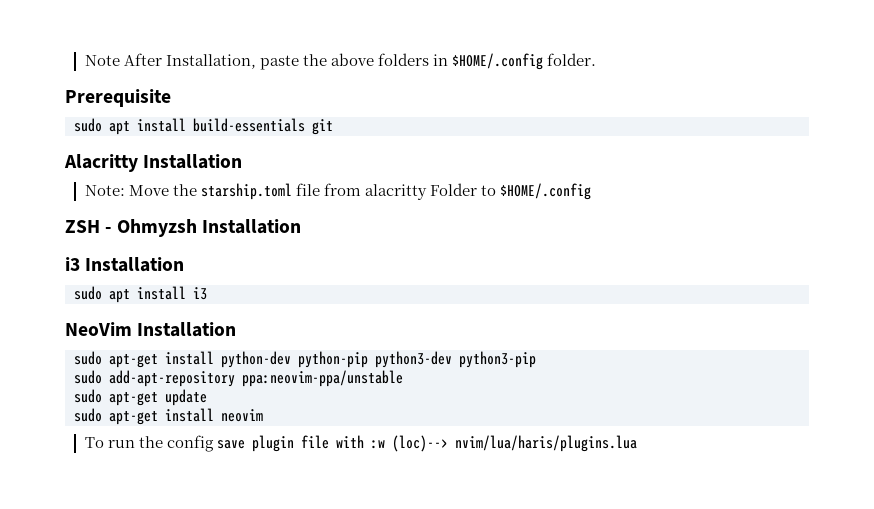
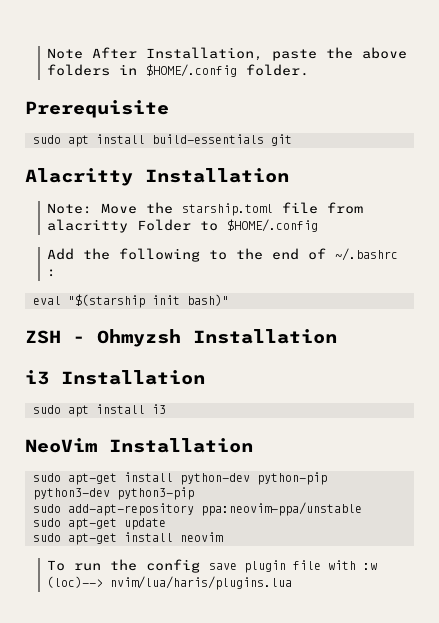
+ Add the following to the end of ~/.bashrc :
+ eval "$(starship init bash)"

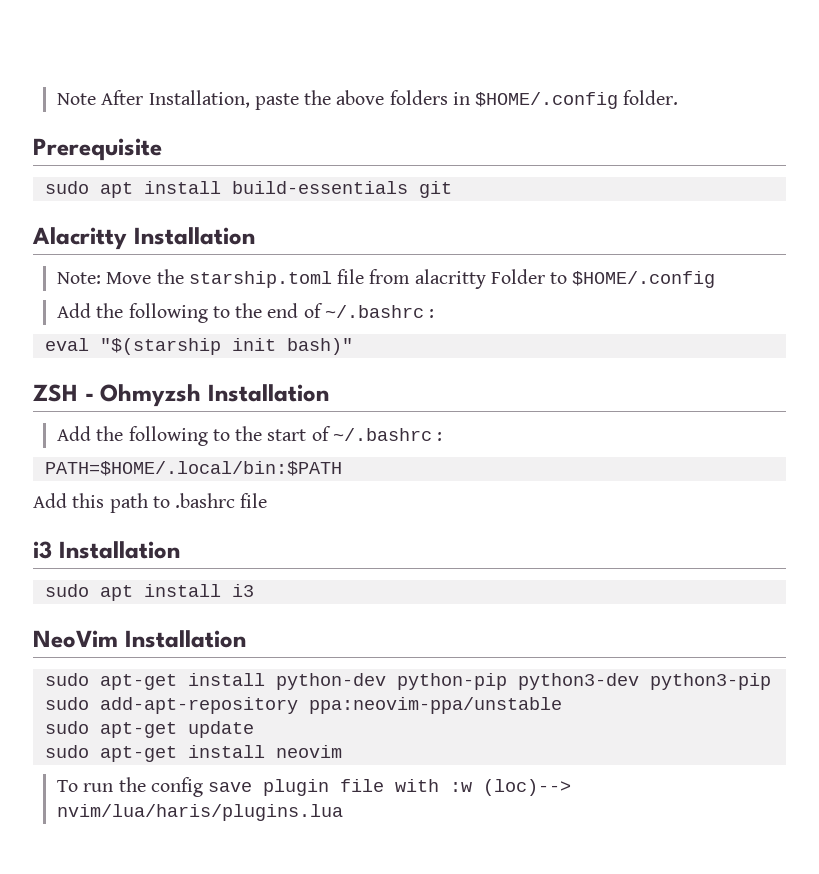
+ Add the following to the start of ~/.bashrc :
+ PATH=$HOME/.local/bin:$PATH
+ Add this path to .bashrc file

